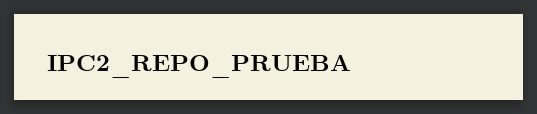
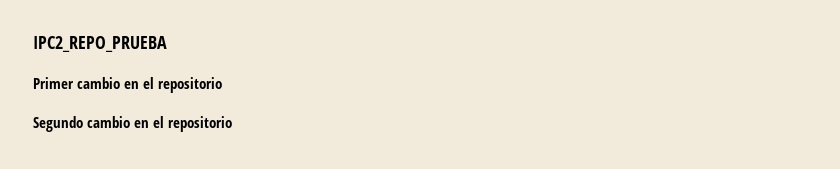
+ Primer cambio en el repositorio
+ Segundo cambio en el repositorio

